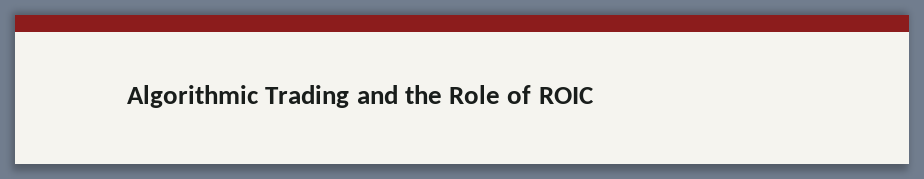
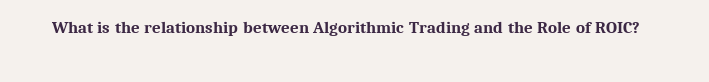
- Algorithmic Trading and the Role of ROIC
+ What is the relationship between Algorithmic Trading and the Role of ROIC?

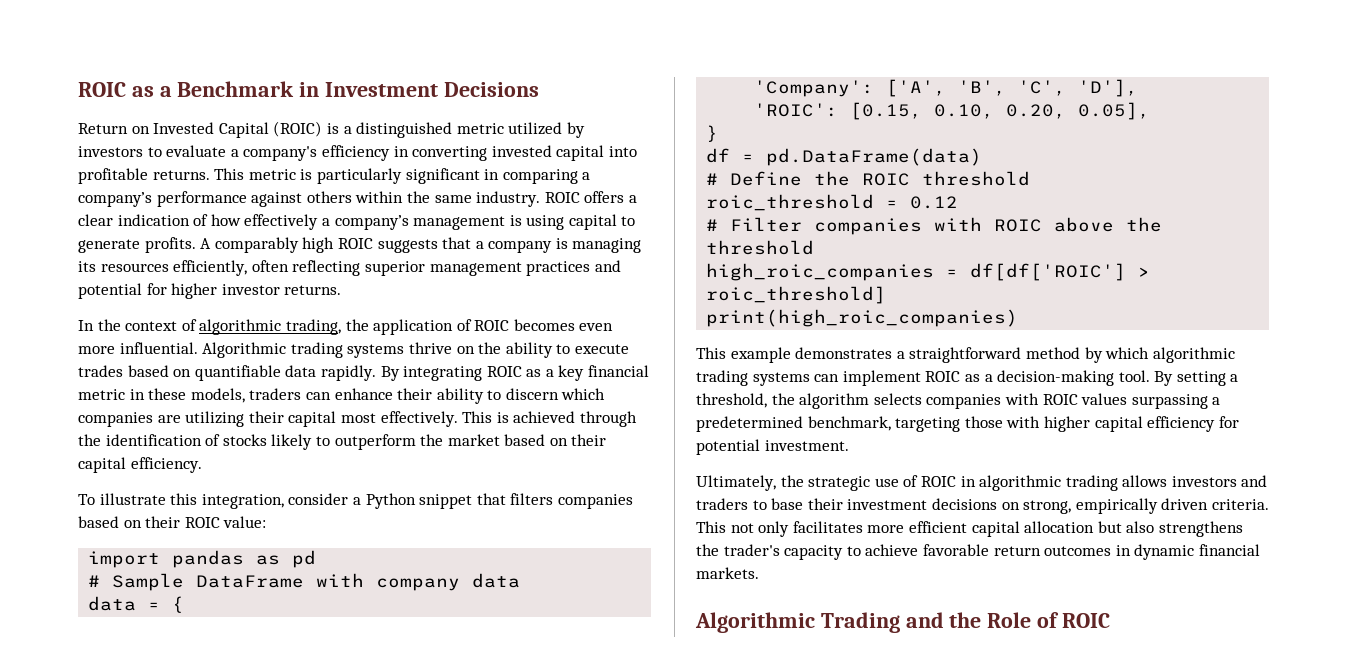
- What is the relationship between Algorithmic Trading and the Role of ROIC?
+ ROIC as a Benchmark in Investment Decisions
+ Return on Invested Capital (ROIC) is a distinguished metric utilized by investors to evaluate a company's efficiency in converting invested capital into profitable returns. This metric is particularly significant in comparing a company’s performance against others within the same industry. ROIC offers a clear indication of how effectively a company’s management is using capital to generate profits. A comparably high ROIC suggests that a company is managing its resources efficiently, often reflecting superior management practices and potential for higher investor returns.
+ In the context of algorithmic trading, the application of ROIC becomes even more influential. Algorithmic trading systems thrive on the ability to execute trades based on quantifiable data rapidly. By integrating ROIC as a key financial metric in these models, traders can enhance their ability to discern which companies are utilizing their capital most effectively. This is achieved through the identification of stocks likely to outperform the market based on their capital efficiency.
+ To illustrate this integration, consider a Python snippet that filters companies based on their ROIC value:
+ import pandas as pd
+ # Sample DataFrame with company data
+ data = {
+ 'Company': ['A', 'B', 'C', 'D'],
+ 'ROIC': [0.15, 0.10, 0.20, 0.05],
+ }
+ df = pd.DataFrame(data)
+ # Define the ROIC threshold
+ roic_threshold = 0.12
+ # Filter companies with ROIC above the threshold
+ high_roic_companies = df[df['ROIC'] > roic_threshold]
+ print(high_roic_companies)
+ This example demonstrates a straightforward method by which algorithmic trading systems can implement ROIC as a decision-making tool. By setting a threshold, the algorithm selects companies with ROIC values surpassing a predetermined benchmark, targeting those with higher capital efficiency for potential investment.
+ Ultimately, the strategic use of ROIC in algorithmic trading allows investors and traders to base their investment decisions on strong, empirically driven criteria. This not only facilitates more efficient capital allocation but also strengthens the trader's capacity to achieve favorable return outcomes in dynamic financial markets.
+ Algorithmic Trading and the Role of ROIC

